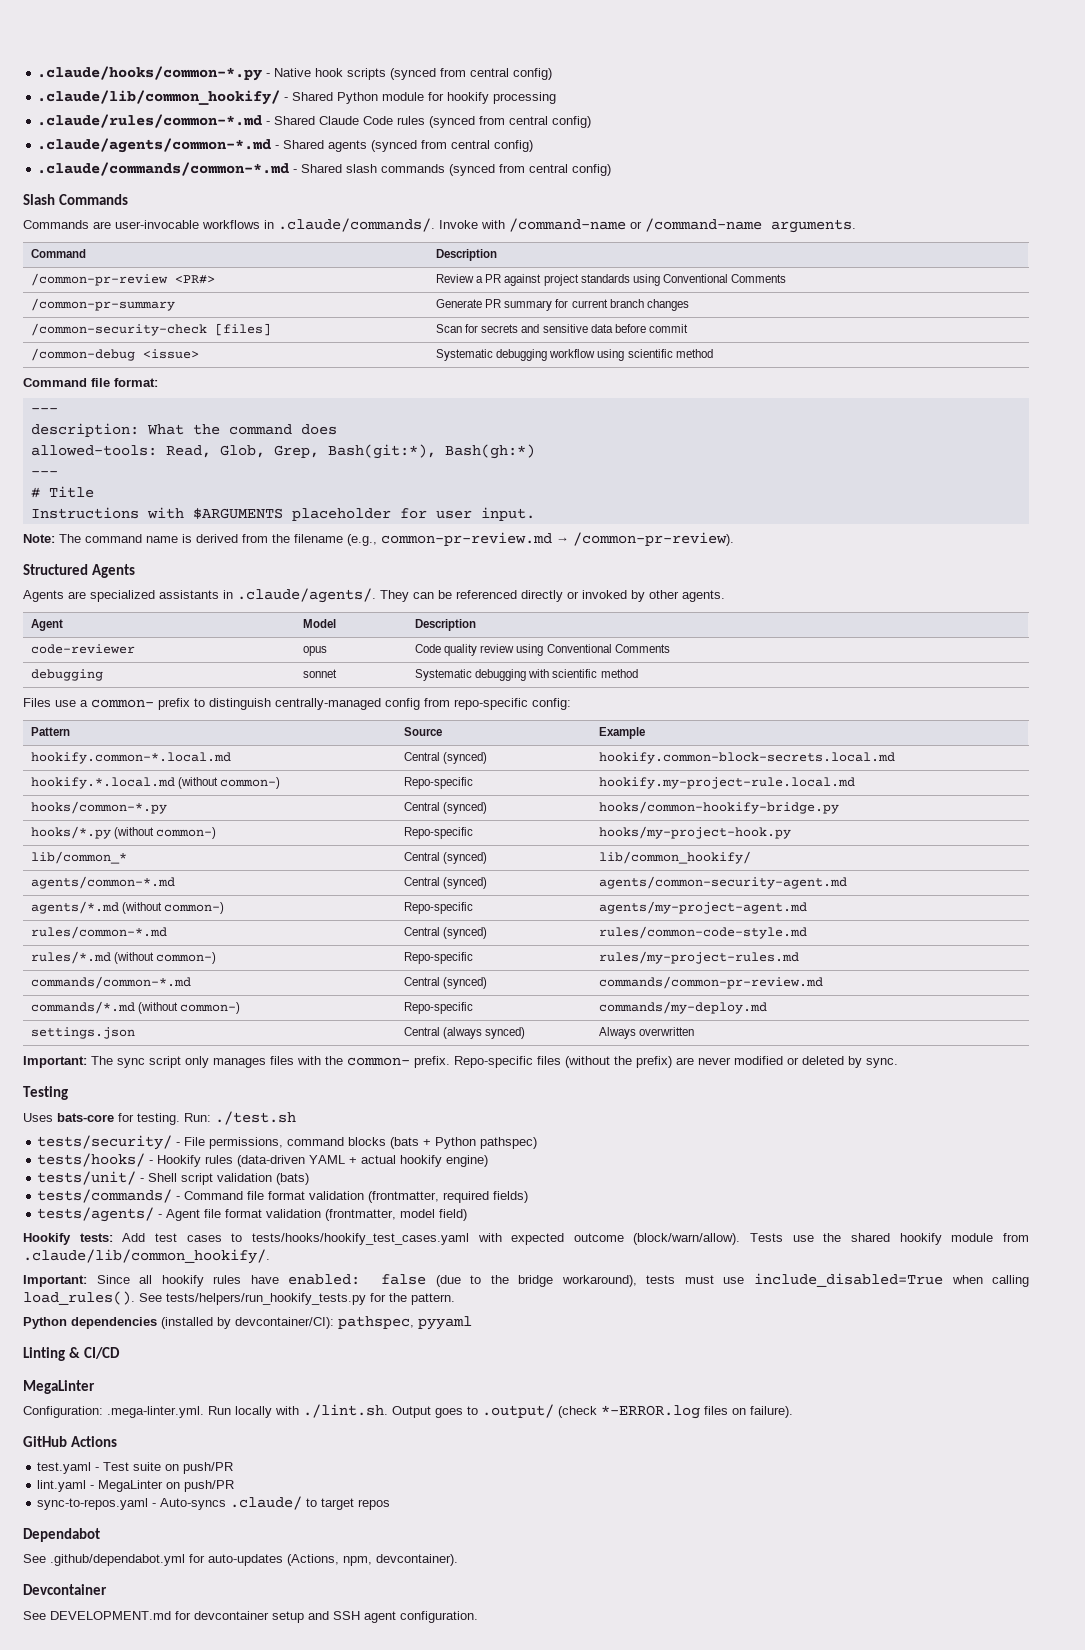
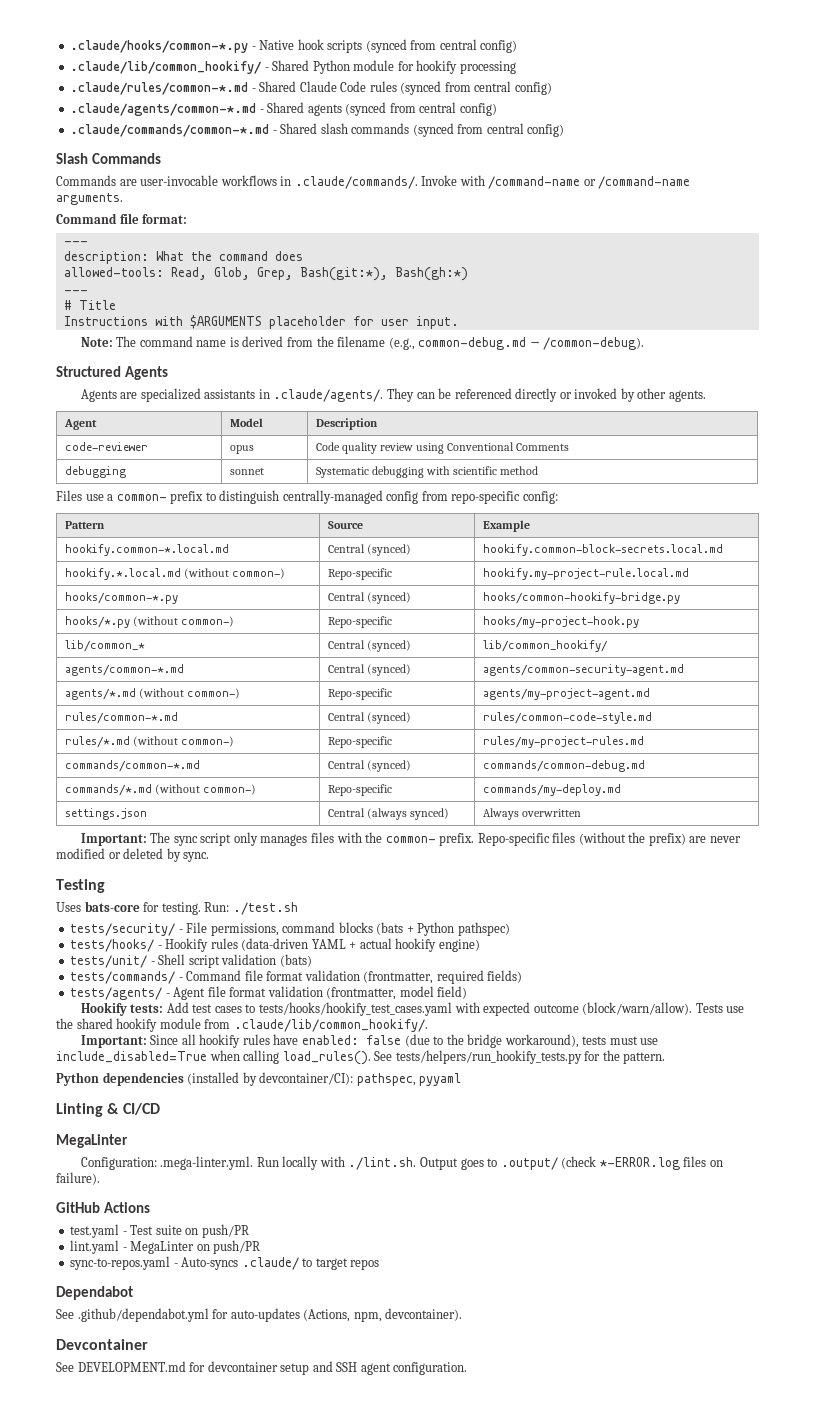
- Command | Description
- /common-pr-review <PR#> | Review a PR against project standards using Conventional Comments
- /common-pr-summary | Generate PR summary for current branch changes
- /common-security-check [files] | Scan for secrets and sensitive data before commit
- /common-debug <issue> | Systematic debugging workflow using scientific method
- Note: The command name is derived from the filename (e.g., common-pr-review.md → /common-pr-review).
+ Note: The command name is derived from the filename (e.g., common-debug.md → /common-debug).
- commands/common-*.md | Central (synced) | commands/common-pr-review.md
+ commands/common-*.md | Central (synced) | commands/common-debug.md

